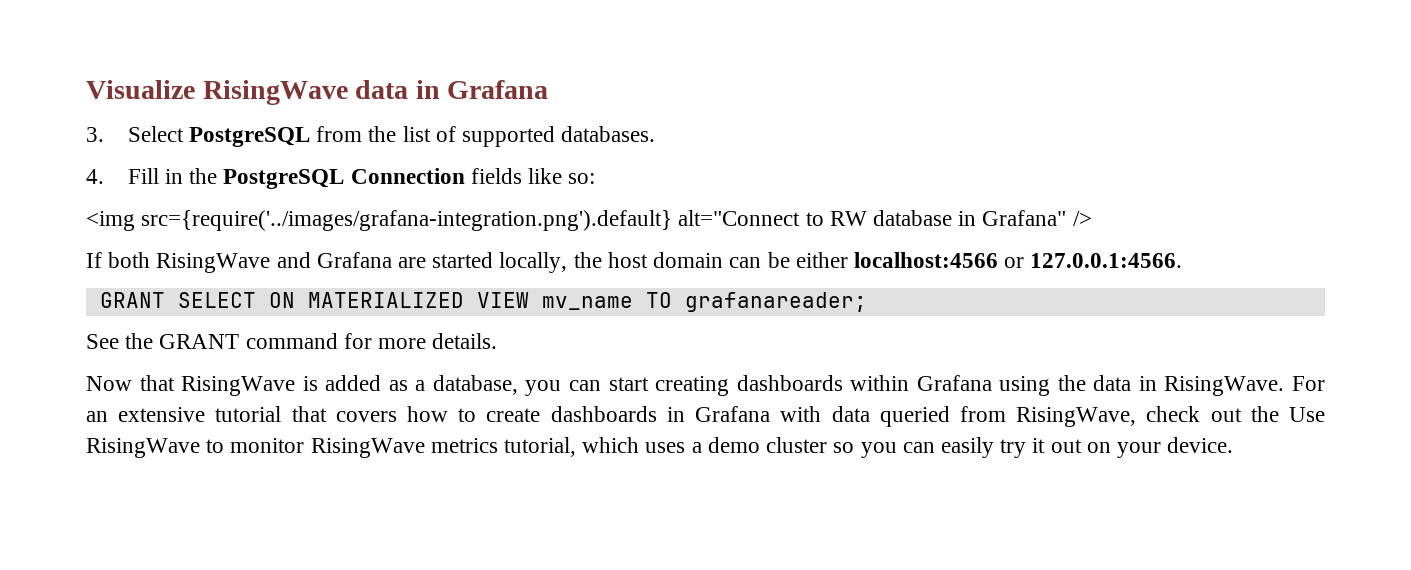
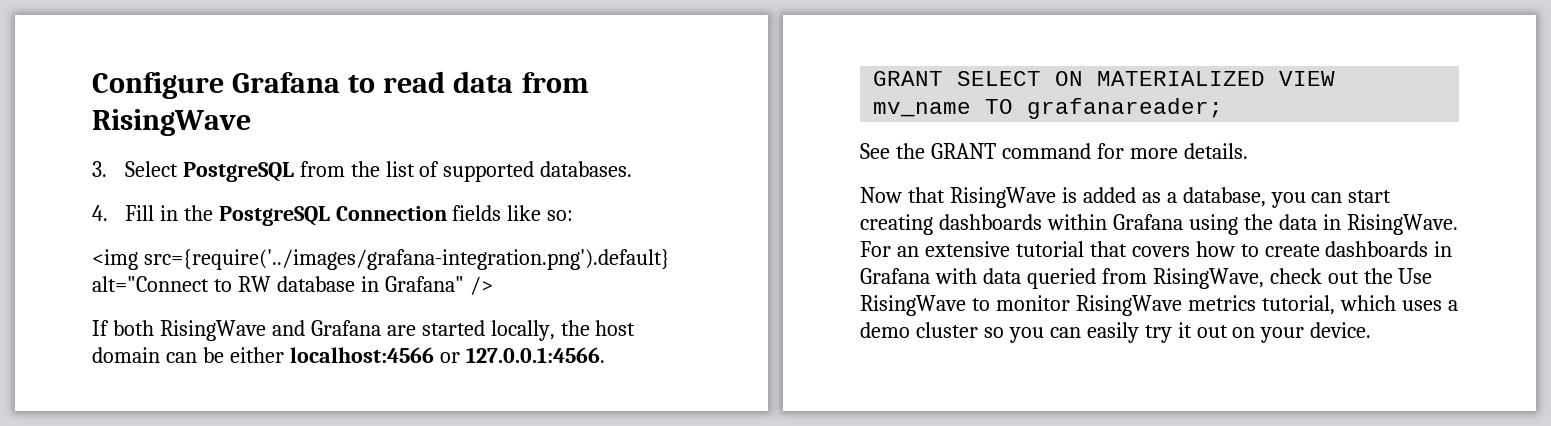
- Visualize RisingWave data in Grafana
+ Configure Grafana to read data from RisingWave

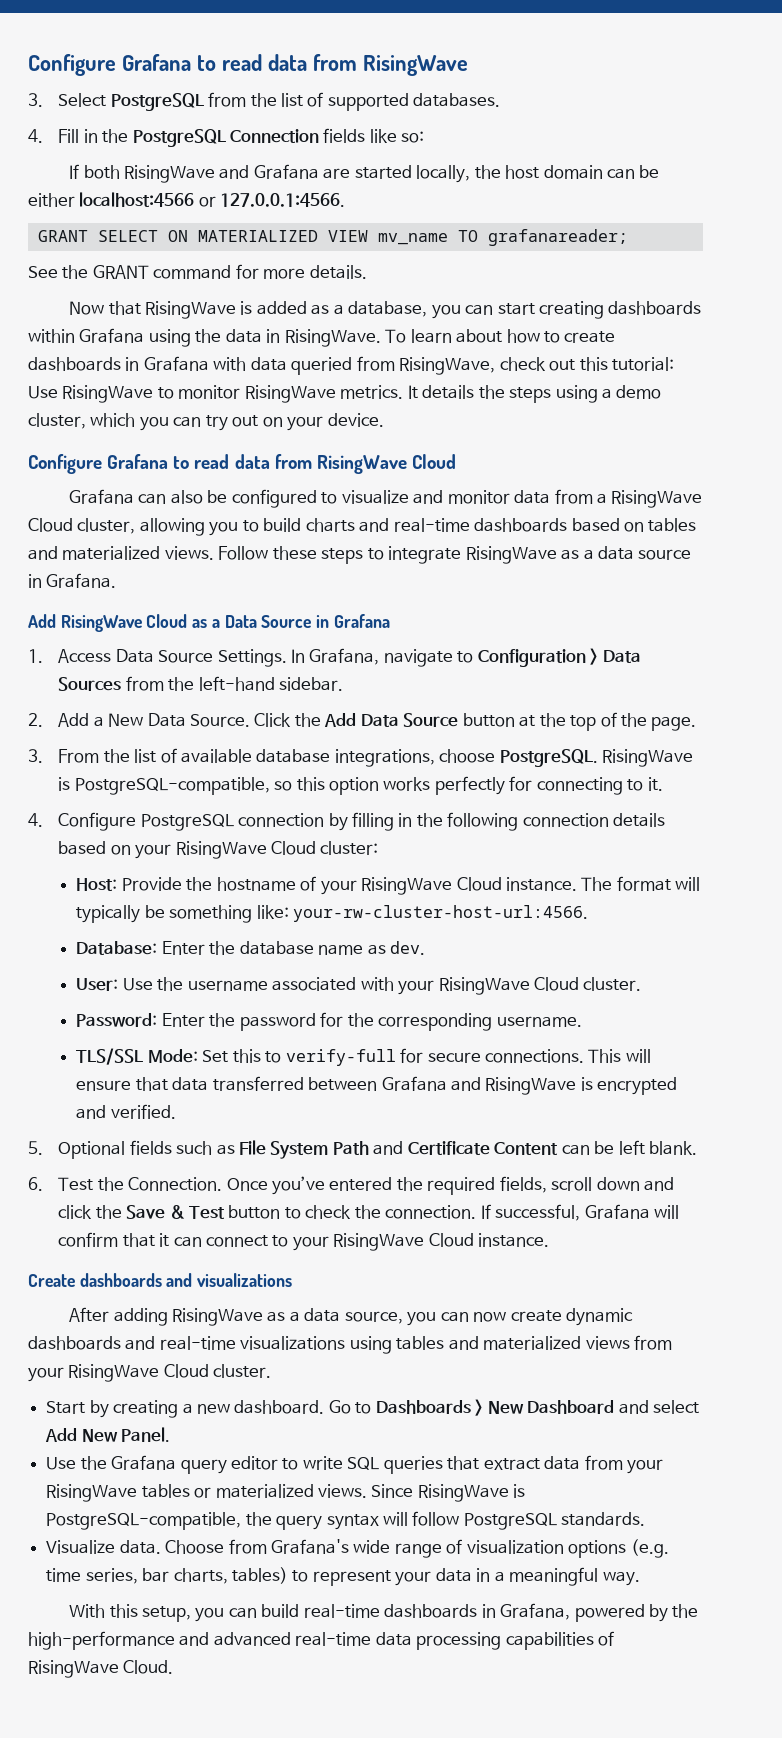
- <img src={require('../images/grafana-integration.png').default} alt="Connect to RW database in Grafana" />
- For an extensive tutorial that covers how to create dashboards in Grafana with data queried from RisingWave, check out the Use RisingWave to monitor RisingWave metrics tutorial, which uses a demo cluster so you can easily try it out on your device.
+ To learn about how to create dashboards in Grafana with data queried from RisingWave, check out this tutorial: Use RisingWave to monitor RisingWave metrics. It details the steps using a demo cluster, which you can try out on your device.
+ Configure Grafana to read data from RisingWave Cloud
+ Grafana can also be configured to visualize and monitor data from a RisingWave Cloud cluster, allowing you to build charts and real-time dashboards based on tables and materialized views. Follow these steps to integrate RisingWave as a data source in Grafana.
+ Add RisingWave Cloud as a Data Source in Grafana
+ 1. Access Data Source Settings. In Grafana, navigate to Configuration > Data Sources from the left-hand sidebar.
+ 2. Add a New Data Source. Click the Add Data Source button at the top of the page.
+ 3. From the list of available database integrations, choose PostgreSQL. RisingWave is PostgreSQL-compatible, so this option works perfectly for connecting to it.
+ 4. Configure PostgreSQL connection by filling in the following connection details based on your RisingWave Cloud cluster:
+ Host: Provide the hostname of your RisingWave Cloud instance. The format will typically be something like: your-rw-cluster-host-url:4566.
+ Database: Enter the database name as dev.
+ User: Use the username associated with your RisingWave Cloud cluster.
+ Password: Enter the password for the corresponding username.
+ TLS/SSL Mode: Set this to verify-full for secure connections. This will ensure that data transferred between Grafana and RisingWave is encrypted and verified.
+ 5. Optional fields such as File System Path and Certificate Content can be left blank.
+ 6. Test the Connection. Once you’ve entered the required fields, scroll down and click the Save & Test button to check the connection. If successful, Grafana will confirm that it can connect to your RisingWave Cloud instance.
+ Create dashboards and visualizations
+ After adding RisingWave as a data source, you can now create dynamic dashboards and real-time visualizations using tables and materialized views from your RisingWave Cloud cluster.
+ Start by creating a new dashboard. Go to Dashboards > New Dashboard and select Add New Panel.
+ Use the Grafana query editor to write SQL queries that extract data from your RisingWave tables or materialized views. Since RisingWave is PostgreSQL-compatible, the query syntax will follow PostgreSQL standards.
+ Visualize data. Choose from Grafana's wide range of visualization options (e.g. time series, bar charts, tables) to represent your data in a meaningful way.
+ With this setup, you can build real-time dashboards in Grafana, powered by the high-performance and advanced real-time data processing capabilities of RisingWave Cloud.

